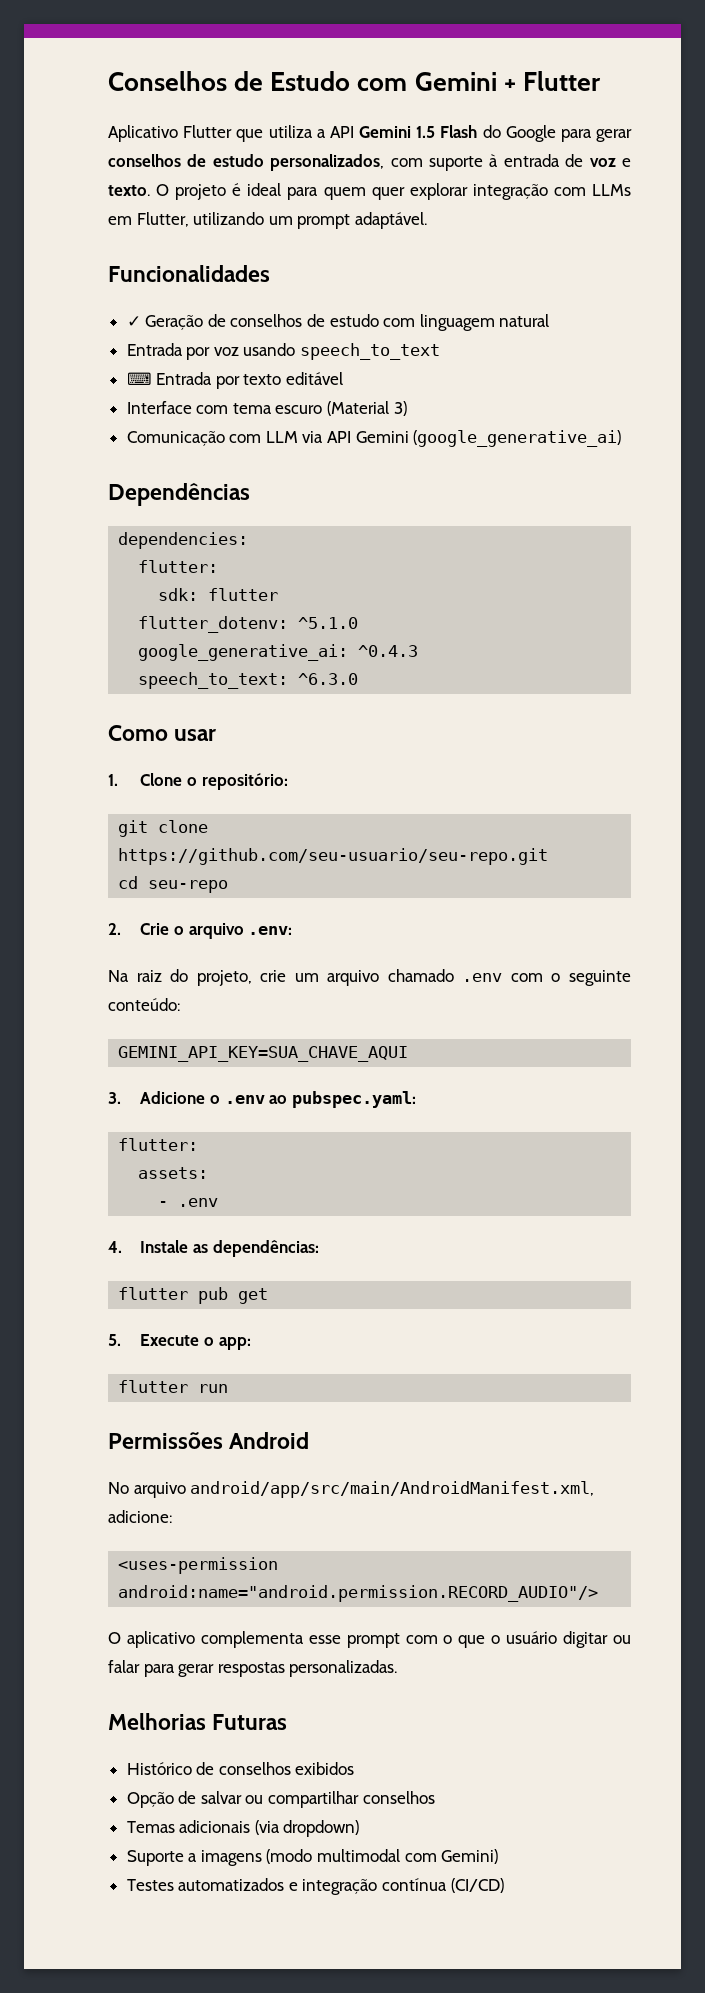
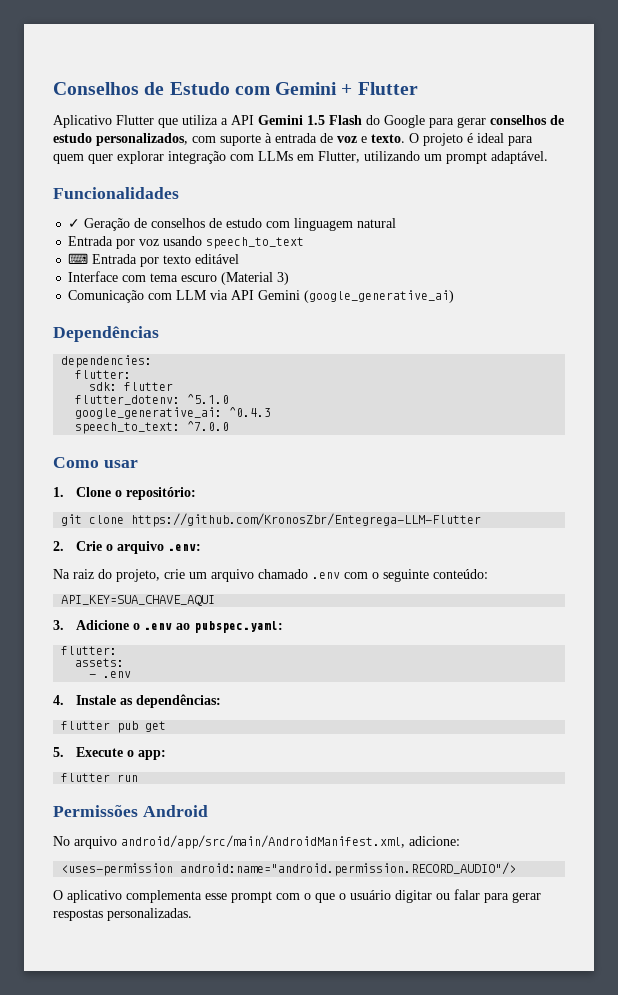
- speech_to_text: ^6.3.0
+ speech_to_text: ^7.0.0
- git clone https://github.com/seu-usuario/seu-repo.git
- cd seu-repo
+ git clone https://github.com/KronosZbr/Entegrega-LLM-Flutter
- GEMINI_API_KEY=SUA_CHAVE_AQUI
+ API_KEY=SUA_CHAVE_AQUI
- Melhorias Futuras
- Histórico de conselhos exibidos
- Opção de salvar ou compartilhar conselhos
- Temas adicionais (via dropdown)
- Suporte a imagens (modo multimodal com Gemini)
- Testes automatizados e integração contínua (CI/CD)

